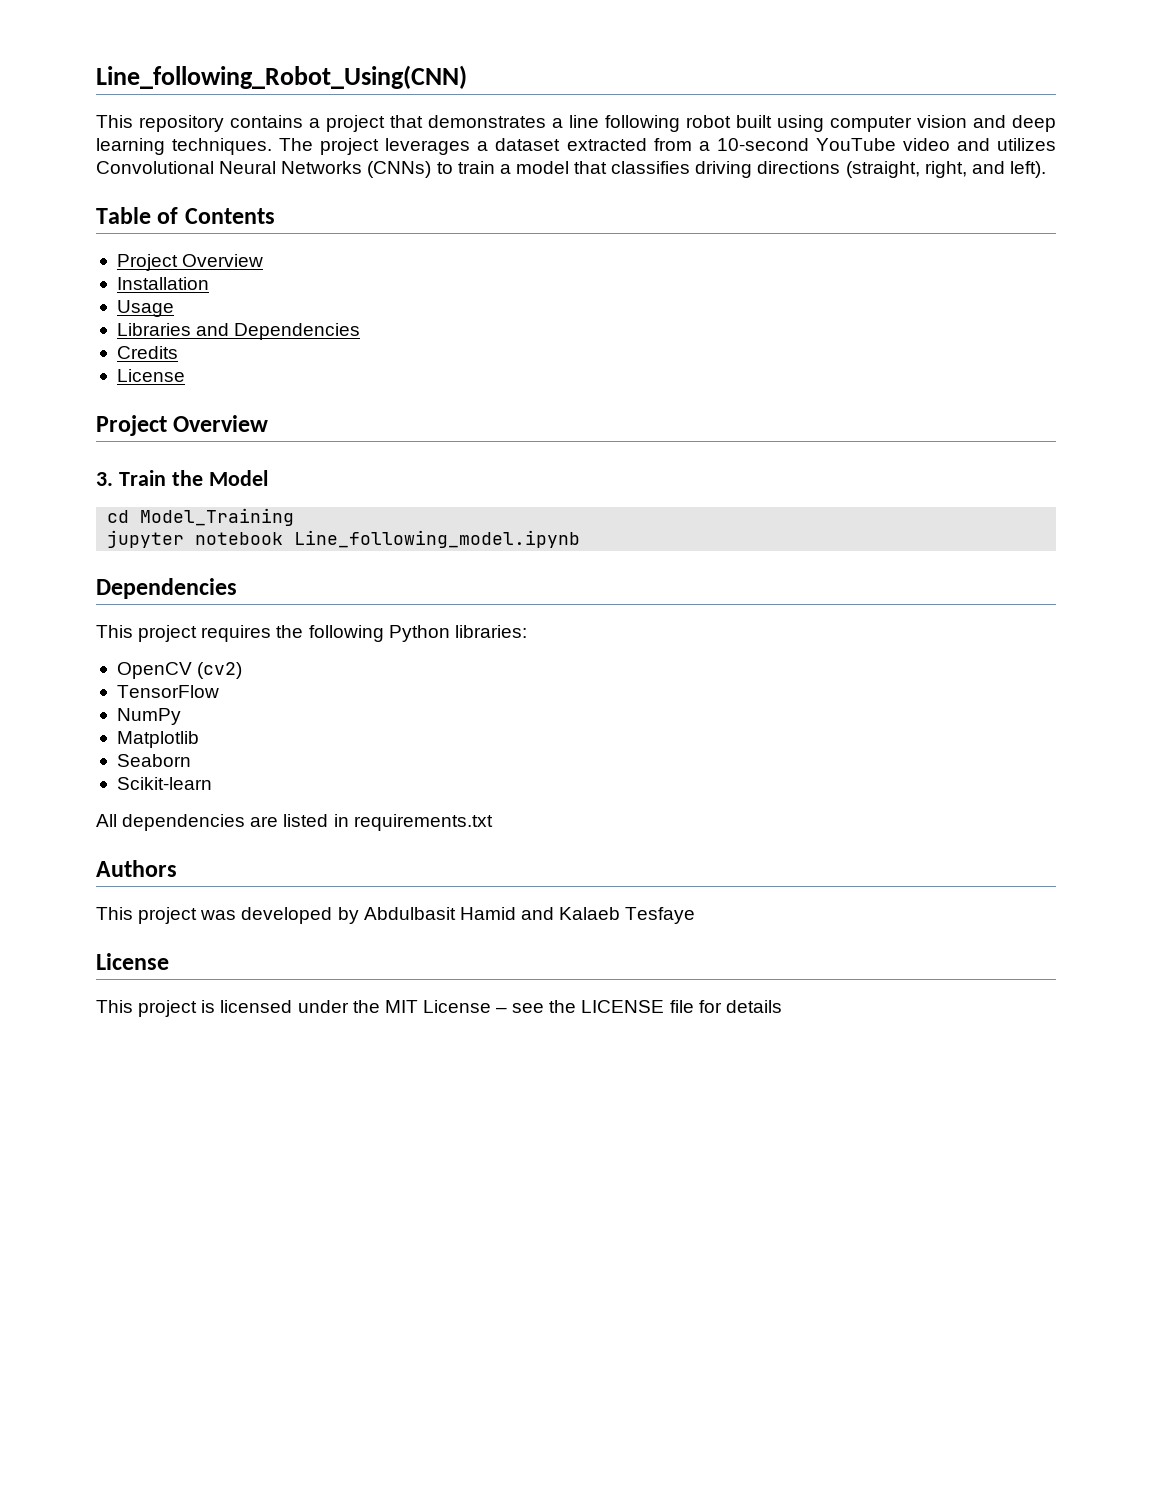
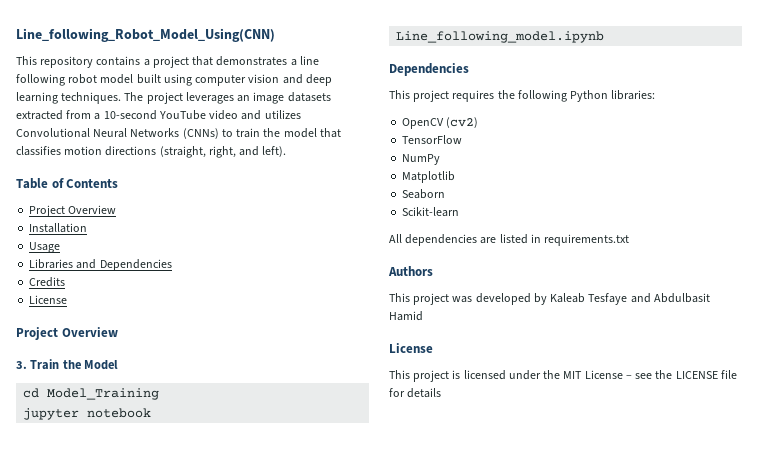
- Line_following_Robot_Using(CNN)
+ Line_following_Robot_Model_Using(CNN)
- This repository contains a project that demonstrates a line following robot built using computer vision and deep learning techniques.
+ This repository contains a project that demonstrates a line following robot model built using computer vision and deep learning techniques.
- The project leverages a dataset extracted from a 10-second YouTube video and utilizes Convolutional Neural Networks (CNNs) to train a model that classifies driving directions (straight, right, and left).
+ The project leverages an image datasets extracted from a 10-second YouTube video and utilizes Convolutional Neural Networks (CNNs) to train the model that classifies motion directions (straight, right, and left).
- This project was developed by Abdulbasit Hamid and Kalaeb Tesfaye
+ This project was developed by Kaleab Tesfaye and Abdulbasit Hamid

